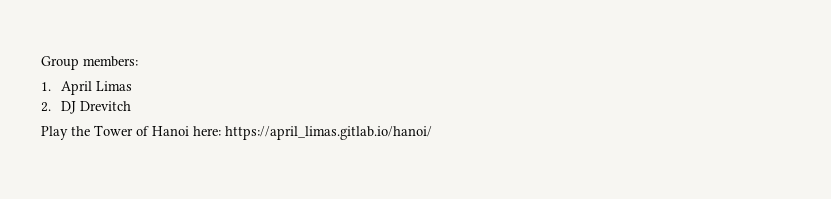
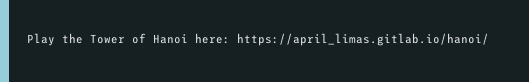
- Group members:
- 1. April Limas
- 2. DJ Drevitch

